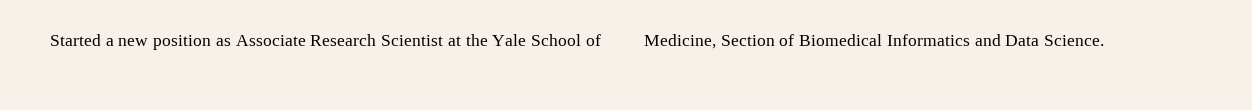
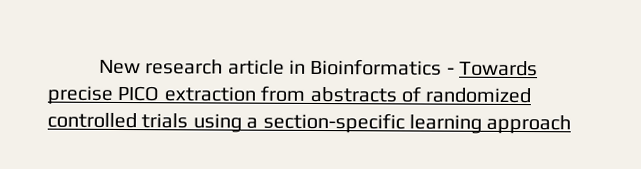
- Started a new position as Associate Research Scientist at the Yale School of Medicine, Section of Biomedical Informatics and Data Science.
+ New research article in Bioinformatics - Towards precise PICO extraction from abstracts of randomized controlled trials using a section-specific learning approach

